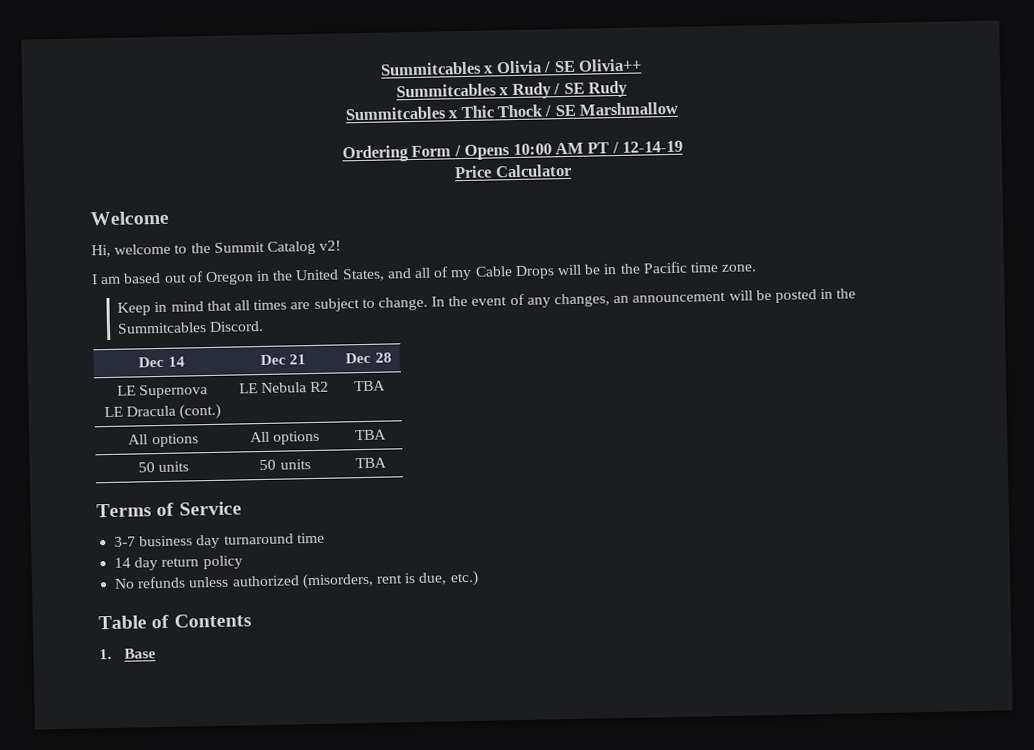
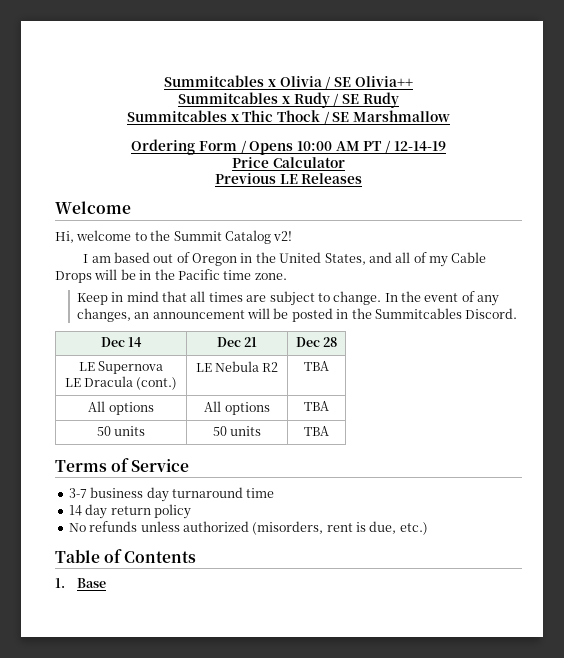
+ Previous LE Releases

